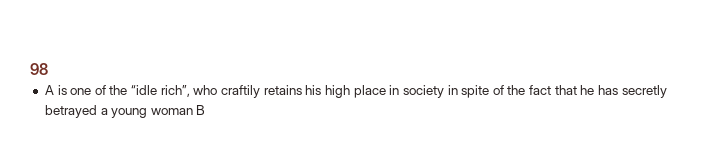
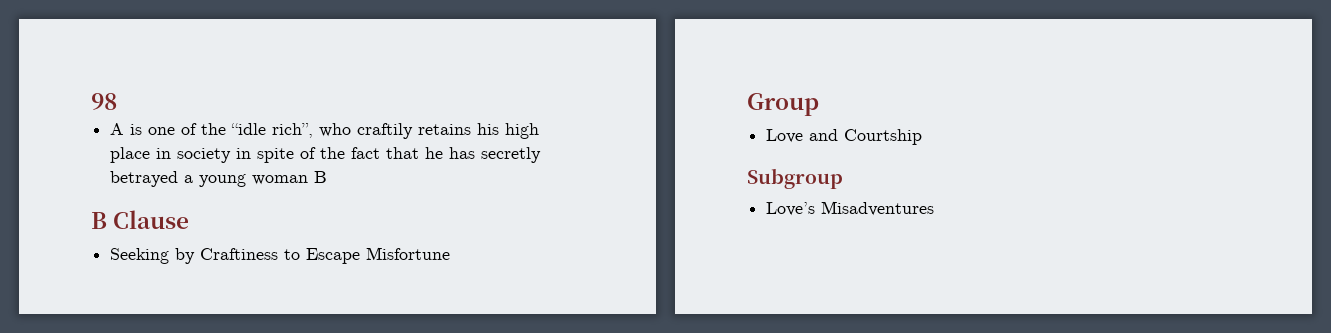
+ B Clause
+ Seeking by Craftiness to Escape Misfortune
+ Group
+ Love and Courtship
+ Subgroup
+ Love’s Misadventures

